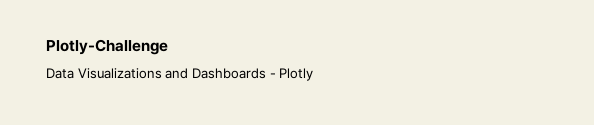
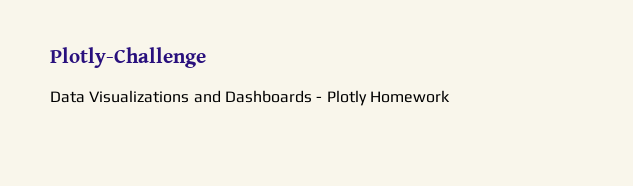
- Data Visualizations and Dashboards - Plotly
+ Data Visualizations and Dashboards - Plotly Homework

